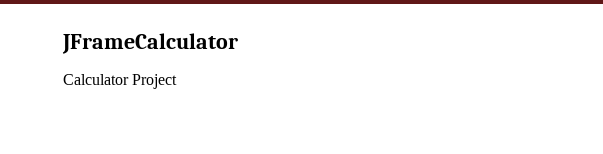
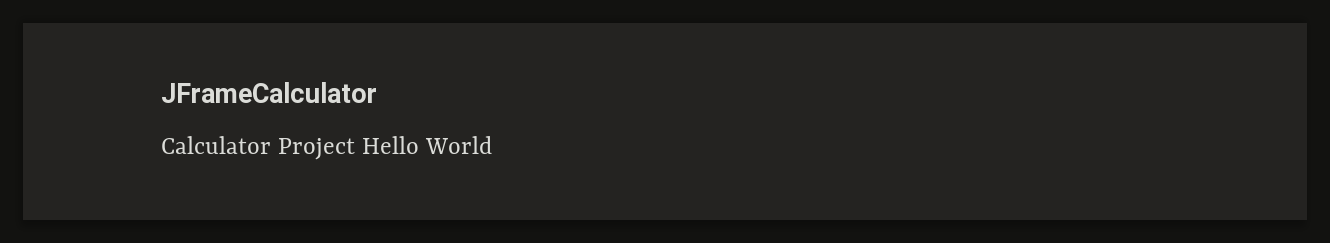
- Calculator Project
+ Calculator Project Hello World

